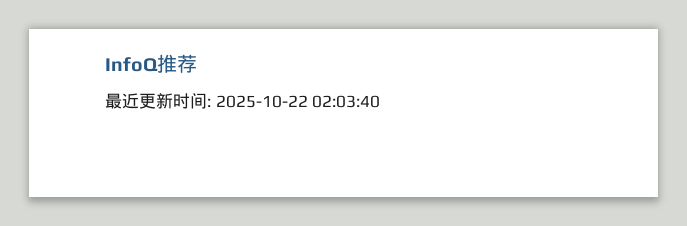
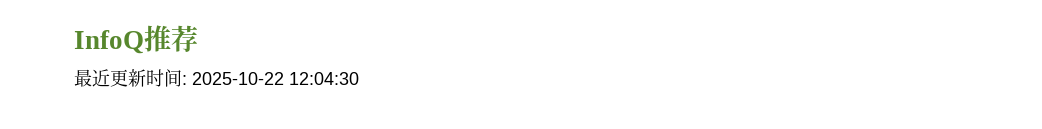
- 最近更新时间: 2025-10-22 02:03:40
+ 最近更新时间: 2025-10-22 12:04:30

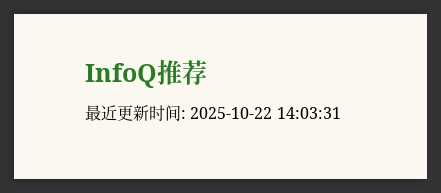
- 最近更新时间: 2025-10-22 12:04:30
+ 最近更新时间: 2025-10-22 14:03:31

